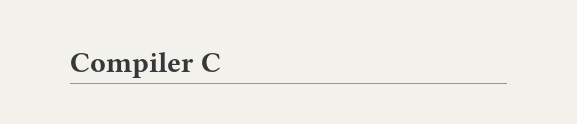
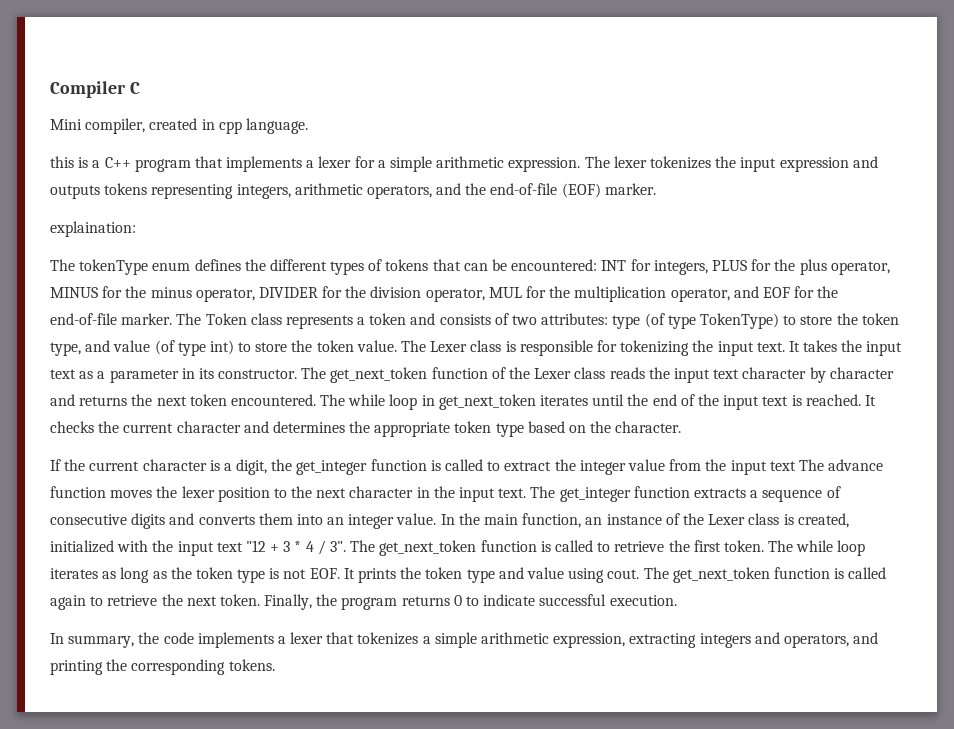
+ Mini compiler, created in cpp language.
+ this is a C++ program that implements a lexer for a simple arithmetic expression. The lexer tokenizes the input expression and outputs tokens representing integers, arithmetic operators, and the end-of-file (EOF) marker.
+ explaination:
+ The tokenType enum defines the different types of tokens that can be encountered: INT for integers, PLUS for the plus operator, MINUS for the minus operator, DIVIDER for the division operator, MUL for the multiplication operator, and EOF for the end-of-file marker. The Token class represents a token and consists of two attributes: type (of type TokenType) to store the token type, and value (of type int) to store the token value. The Lexer class is responsible for tokenizing the input text. It takes the input text as a parameter in its constructor. The get_next_token function of the Lexer class reads the input text character by character and returns the next token encountered. The while loop in get_next_token iterates until the end of the input text is reached. It checks the current character and determines the appropriate token type based on the character.
+ If the current character is a digit, the get_integer function is called to extract the integer value from the input text The advance function moves the lexer position to the next character in the input text. The get_integer function extracts a sequence of consecutive digits and converts them into an integer value. In the main function, an instance of the Lexer class is created, initialized with the input text "12 + 3 * 4 / 3". The get_next_token function is called to retrieve the first token. The while loop iterates as long as the token type is not EOF. It prints the token type and value using cout. The get_next_token function is called again to retrieve the next token. Finally, the program returns 0 to indicate successful execution.
+ In summary, the code implements a lexer that tokenizes a simple arithmetic expression, extracting integers and operators, and printing the corresponding tokens.

